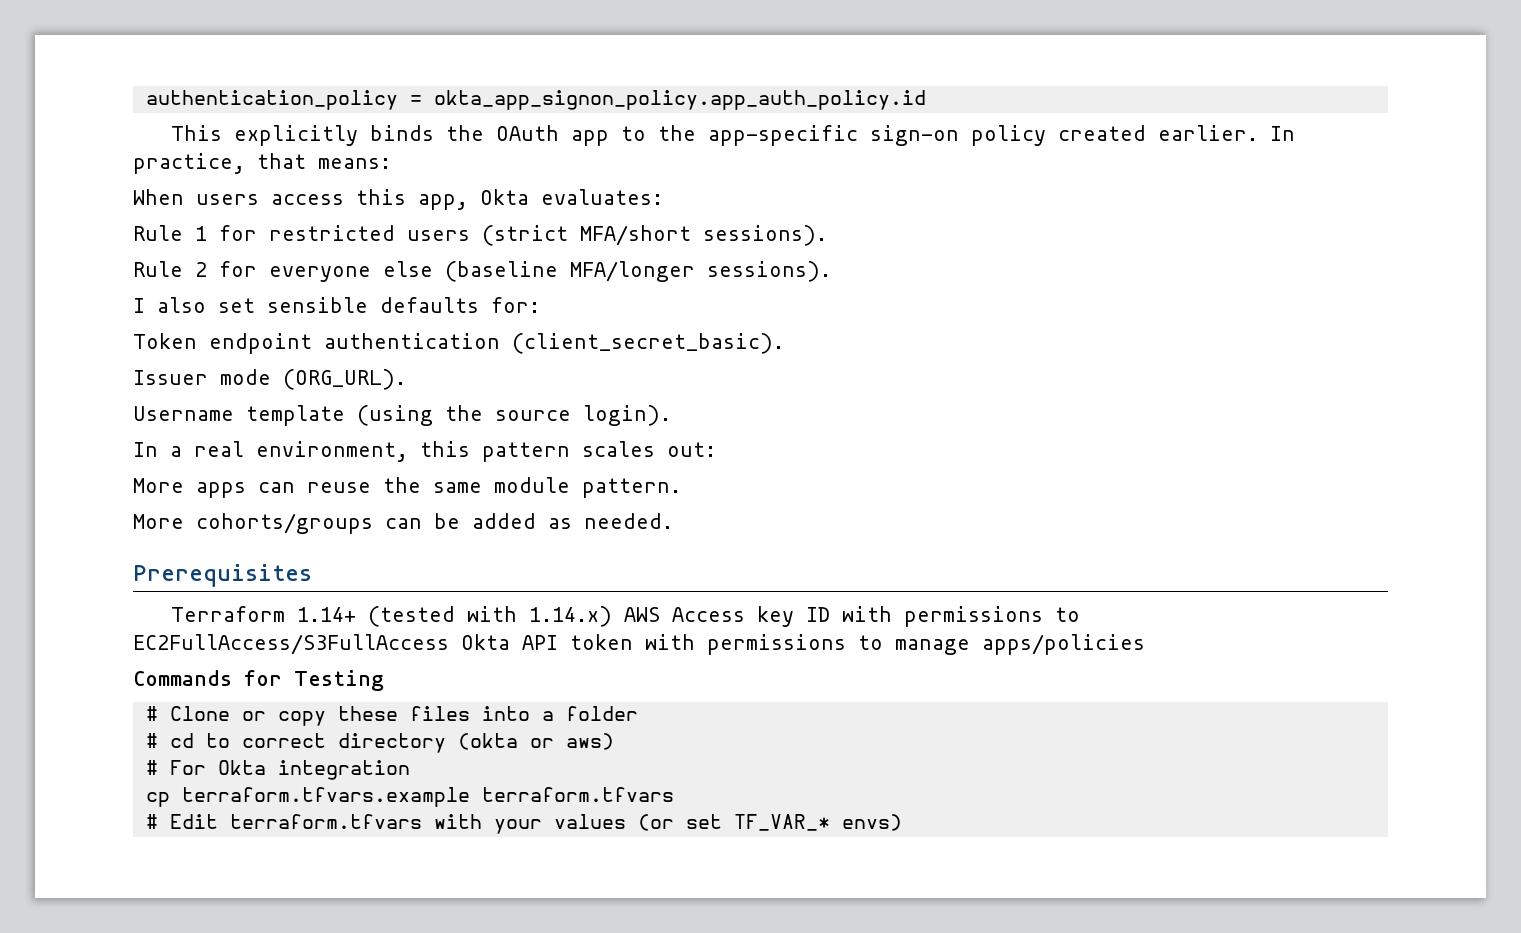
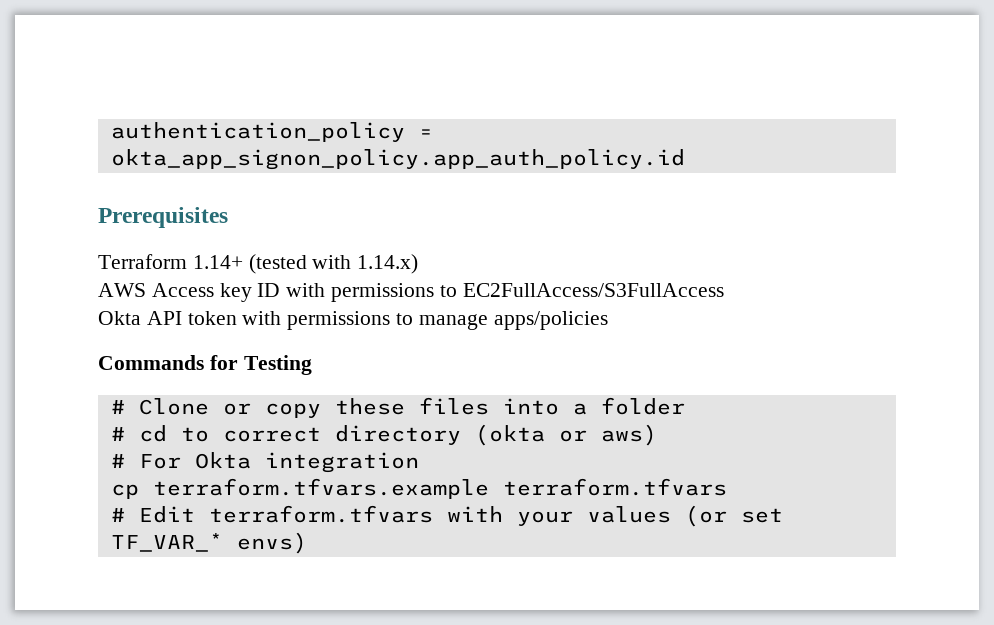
- This explicitly binds the OAuth app to the app-specific sign-on policy created earlier. In practice, that means:
- When users access this app, Okta evaluates:
- Rule 1 for restricted users (strict MFA/short sessions).
- Rule 2 for everyone else (baseline MFA/longer sessions).
- I also set sensible defaults for:
- Token endpoint authentication (client_secret_basic).
- Issuer mode (ORG_URL).
- Username template (using the source login).
- In a real environment, this pattern scales out:
- More apps can reuse the same module pattern.
- More cohorts/groups can be added as needed.
- Terraform 1.14+ (tested with 1.14.x) AWS Access key ID with permissions to EC2FullAccess/S3FullAccess Okta API token with permissions to manage apps/policies
+ Terraform 1.14+ (tested with 1.14.x)
+ AWS Access key ID with permissions to EC2FullAccess/S3FullAccess
+ Okta API token with permissions to manage apps/policies

